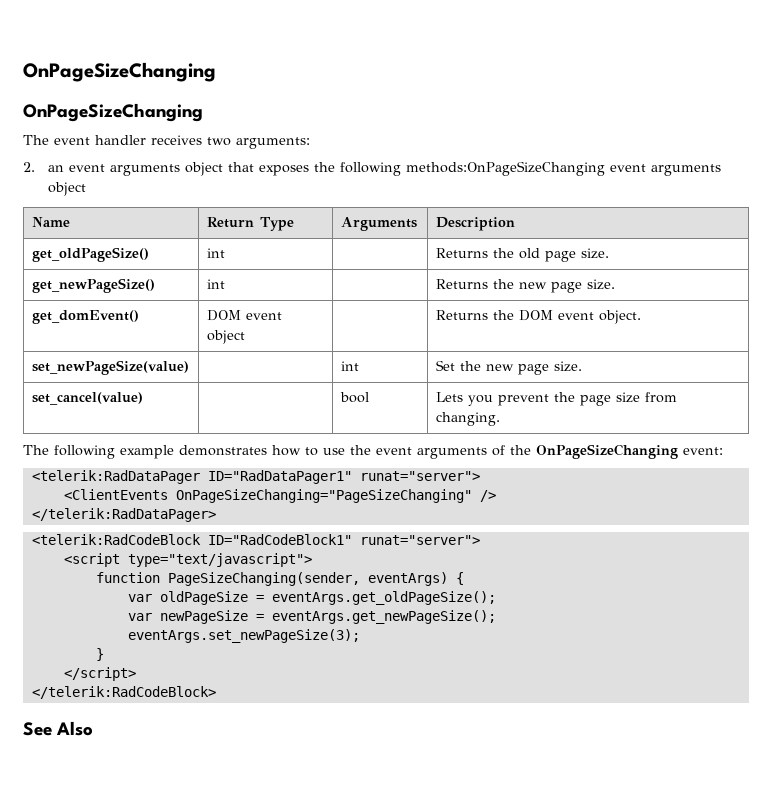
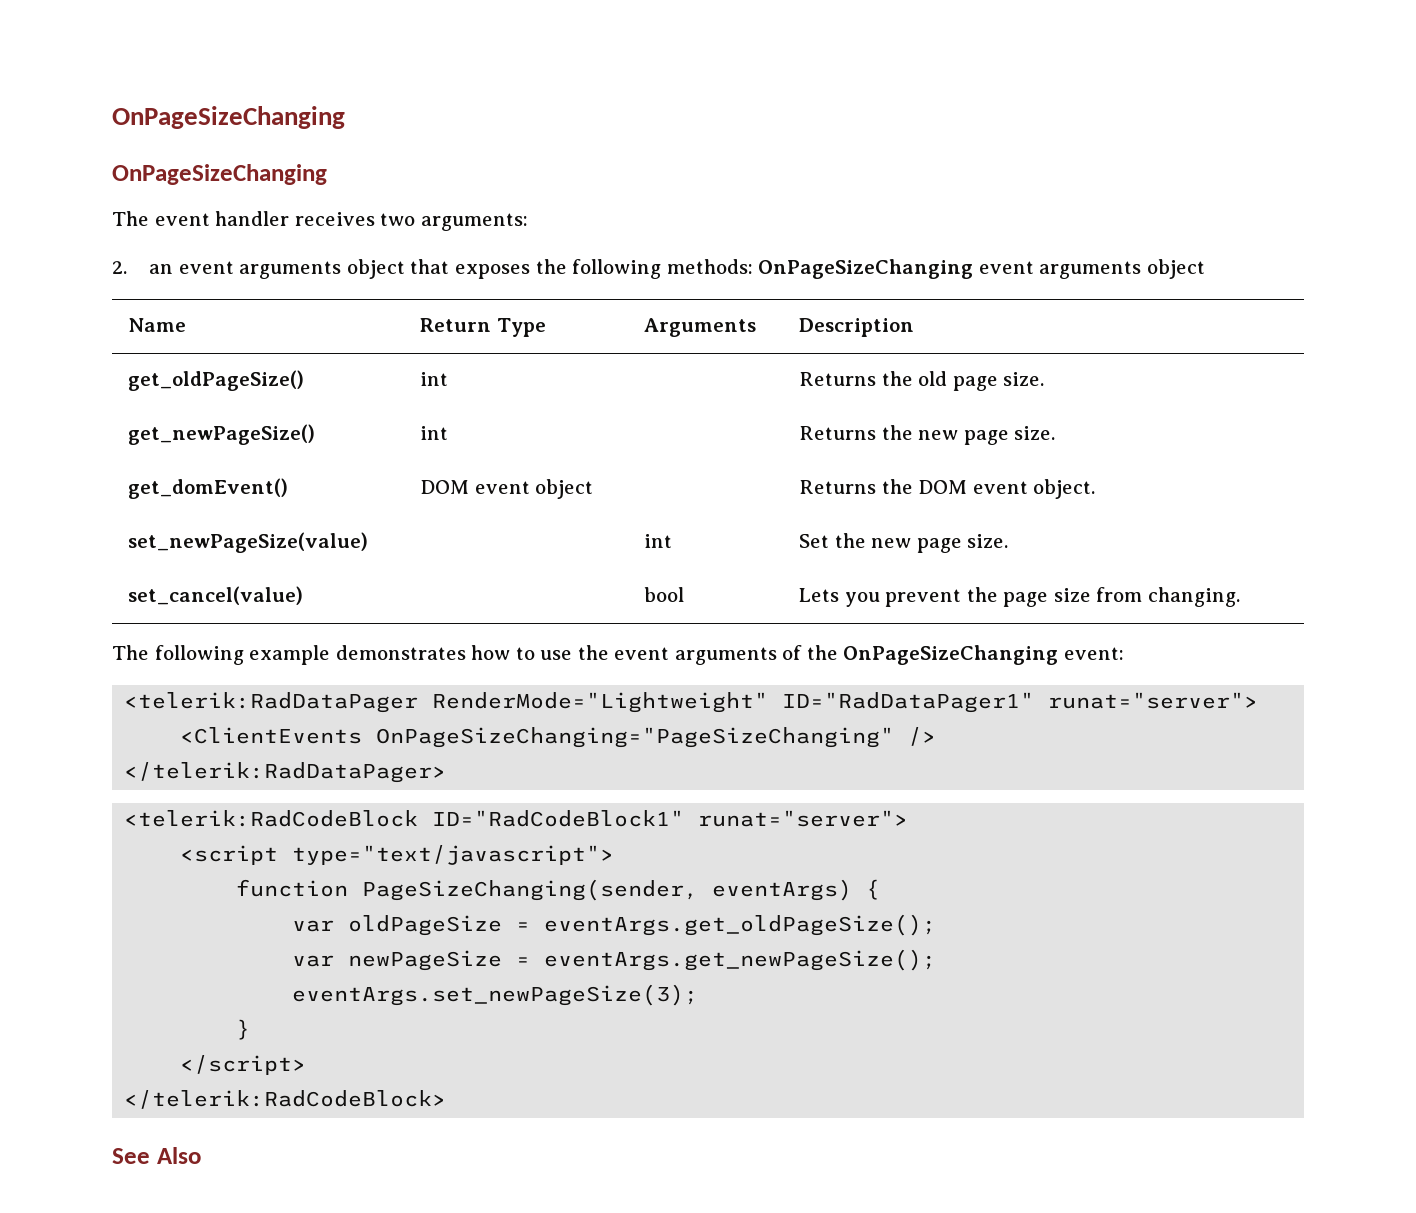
- 2. an event arguments object that exposes the following methods:OnPageSizeChanging event arguments object
+ 2. an event arguments object that exposes the following methods: OnPageSizeChanging event arguments object
- <telerik:RadDataPager ID="RadDataPager1" runat="server">
+ <telerik:RadDataPager RenderMode="Lightweight" ID="RadDataPager1" runat="server">

